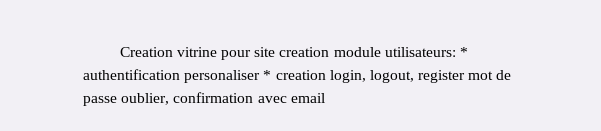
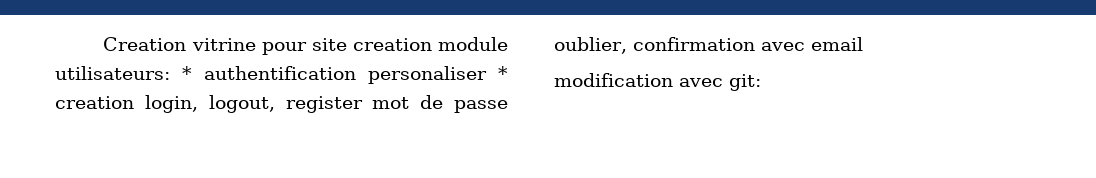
+ modification avec git:

